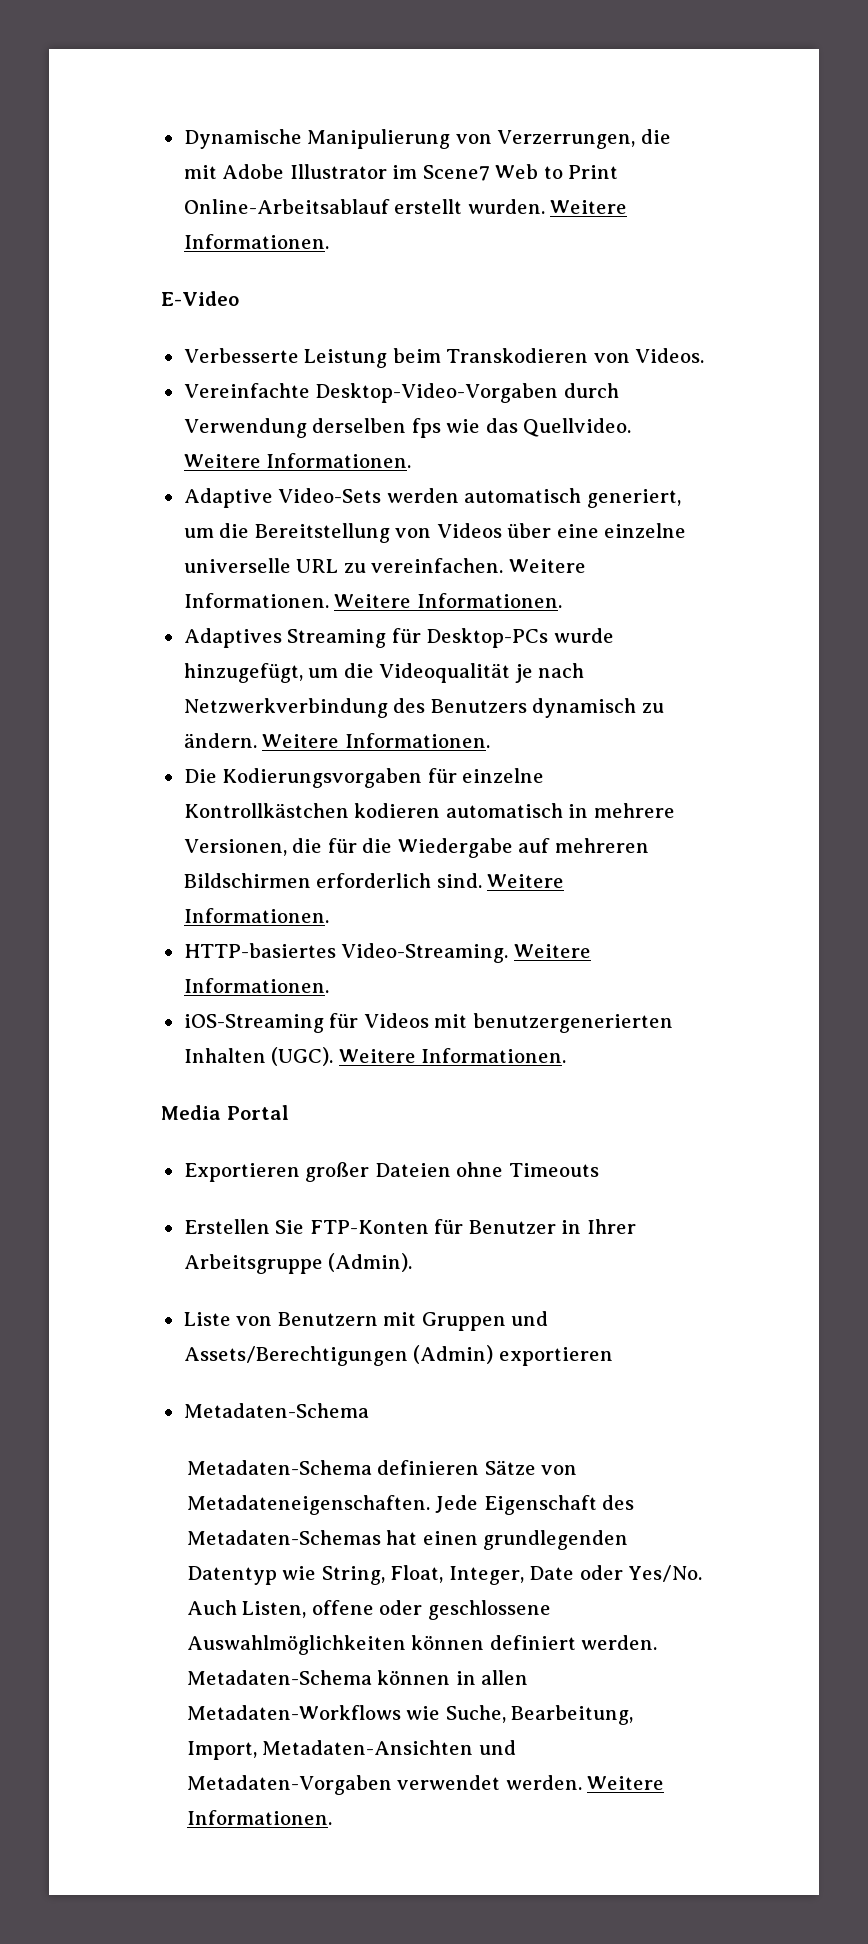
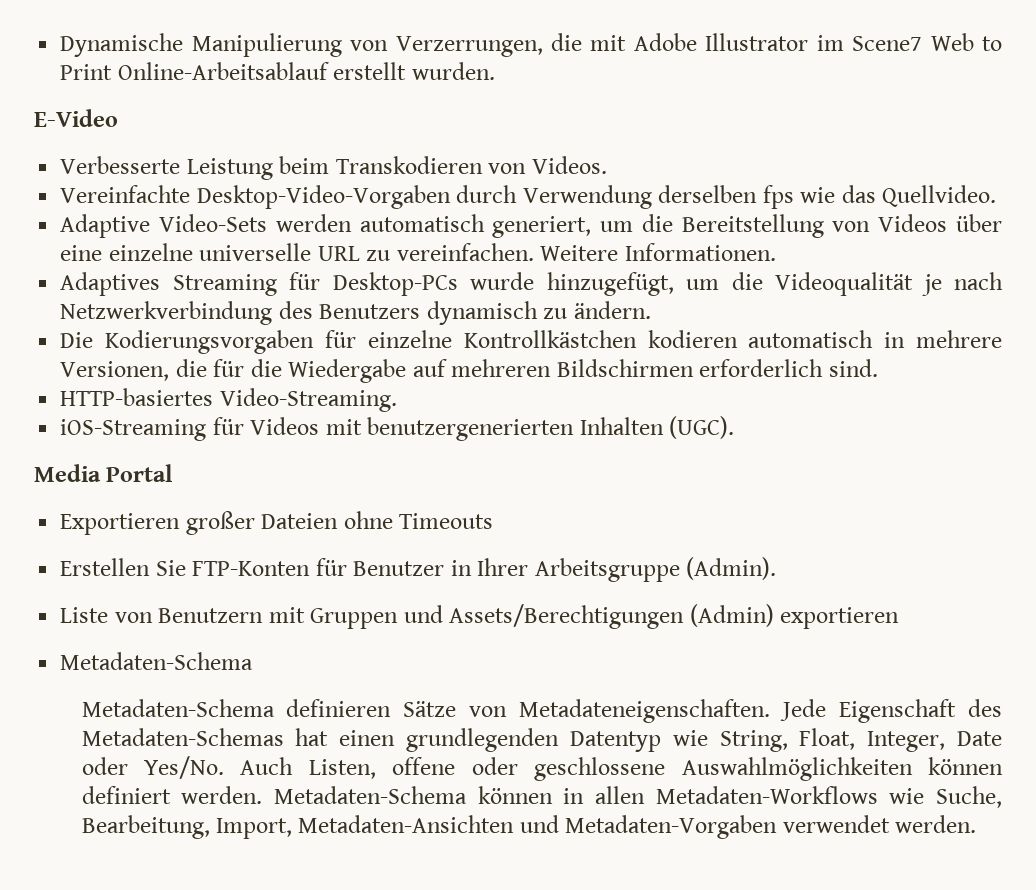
- Dynamische Manipulierung von Verzerrungen, die mit Adobe Illustrator im Scene7 Web to Print Online-Arbeitsablauf erstellt wurden. Weitere Informationen.
+ Dynamische Manipulierung von Verzerrungen, die mit Adobe Illustrator im Scene7 Web to Print Online-Arbeitsablauf erstellt wurden.
- Vereinfachte Desktop-Video-Vorgaben durch Verwendung derselben fps wie das Quellvideo. Weitere Informationen.
+ Vereinfachte Desktop-Video-Vorgaben durch Verwendung derselben fps wie das Quellvideo.
- Weitere Informationen. Weitere Informationen.
+ Weitere Informationen.
- Adaptives Streaming für Desktop-PCs wurde hinzugefügt, um die Videoqualität je nach Netzwerkverbindung des Benutzers dynamisch zu ändern. Weitere Informationen.
+ Adaptives Streaming für Desktop-PCs wurde hinzugefügt, um die Videoqualität je nach Netzwerkverbindung des Benutzers dynamisch zu ändern.
- Die Kodierungsvorgaben für einzelne Kontrollkästchen kodieren automatisch in mehrere Versionen, die für die Wiedergabe auf mehreren Bildschirmen erforderlich sind. Weitere Informationen.
+ Die Kodierungsvorgaben für einzelne Kontrollkästchen kodieren automatisch in mehrere Versionen, die für die Wiedergabe auf mehreren Bildschirmen erforderlich sind.
- HTTP-basiertes Video-Streaming. Weitere Informationen.
+ HTTP-basiertes Video-Streaming.
- iOS-Streaming für Videos mit benutzergenerierten Inhalten (UGC). Weitere Informationen.
+ iOS-Streaming für Videos mit benutzergenerierten Inhalten (UGC).
- Metadaten-Schema können in allen Metadaten-Workflows wie Suche, Bearbeitung, Import, Metadaten-Ansichten und Metadaten-Vorgaben verwendet werden. Weitere Informationen.
+ Metadaten-Schema können in allen Metadaten-Workflows wie Suche, Bearbeitung, Import, Metadaten-Ansichten und Metadaten-Vorgaben verwendet werden.

